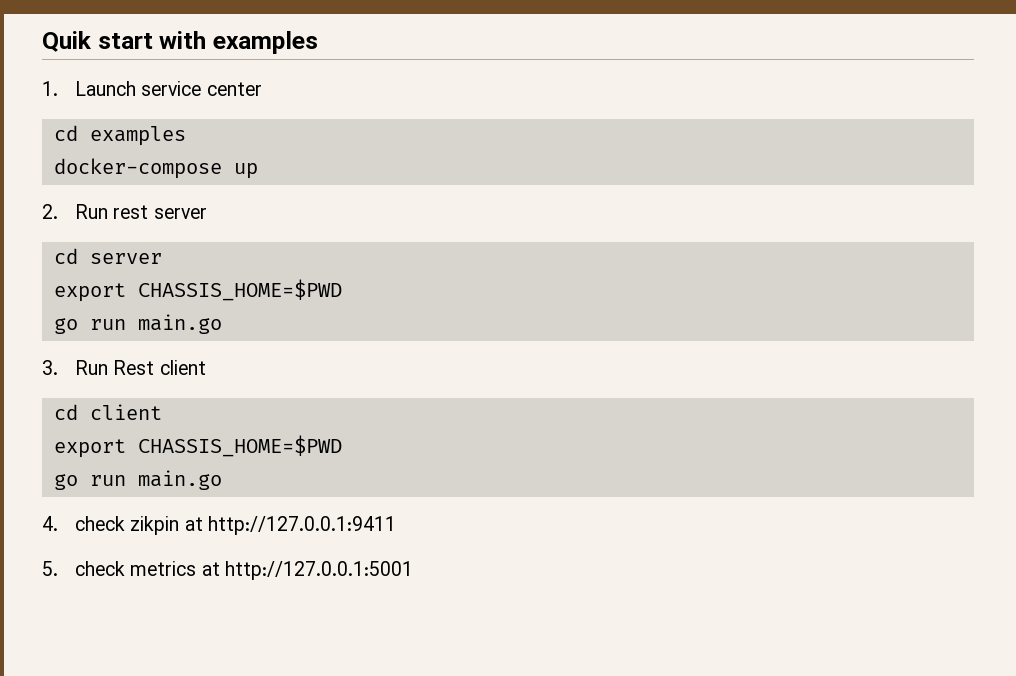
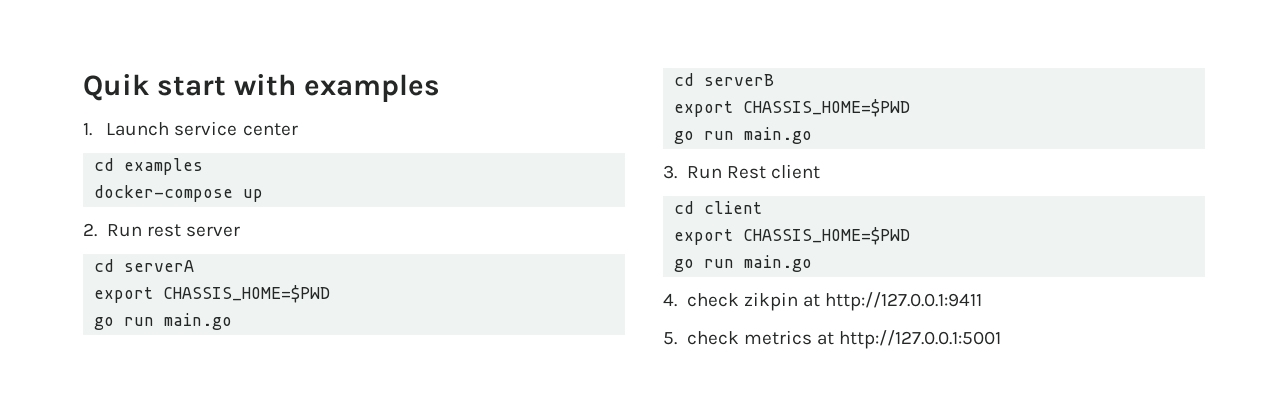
- cd server
+ cd serverA
+ export CHASSIS_HOME=$PWD
+ go run main.go
+ cd serverB

